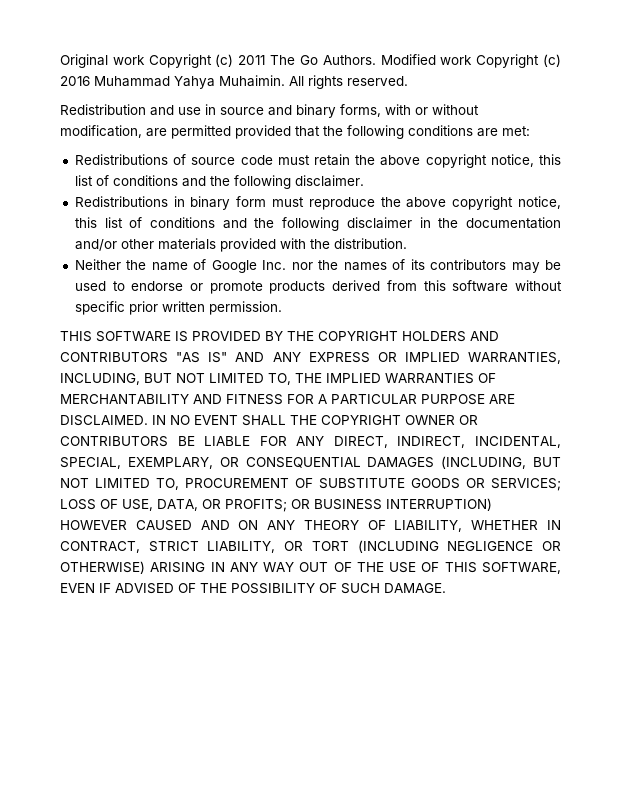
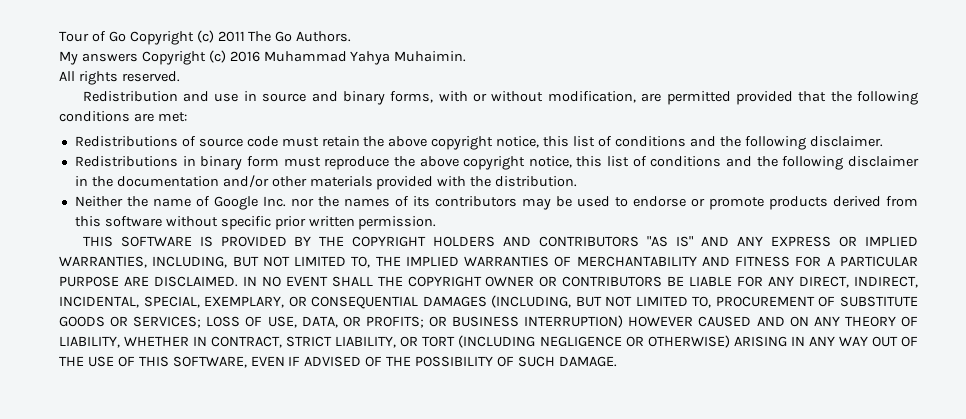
- Original work Copyright (c) 2011 The Go Authors. Modified work Copyright (c) 2016 Muhammad Yahya Muhaimin. All rights reserved.
+ Tour of Go Copyright (c) 2011 The Go Authors.
+ My answers Copyright (c) 2016 Muhammad Yahya Muhaimin.
+ All rights reserved.

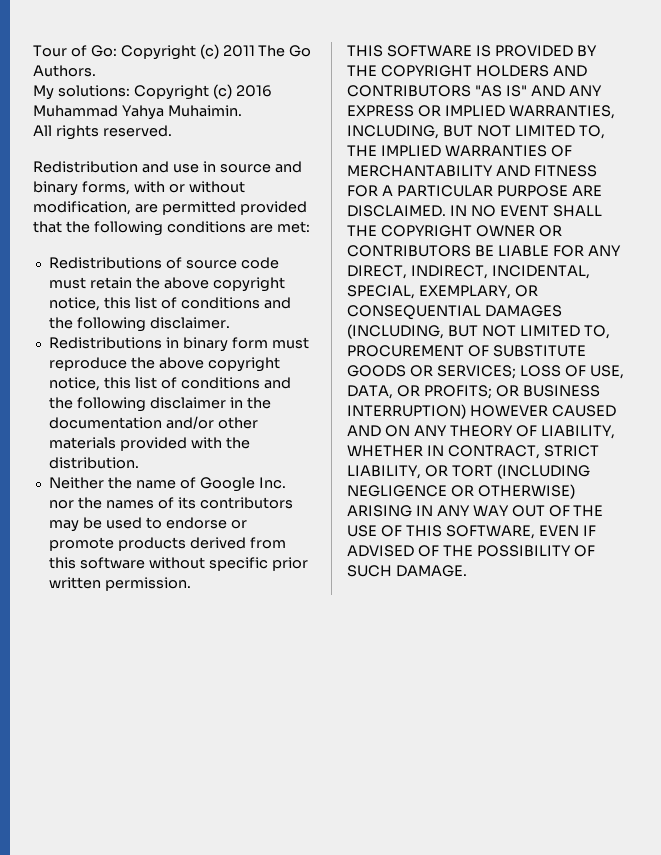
- Tour of Go Copyright (c) 2011 The Go Authors.
+ Tour of Go: Copyright (c) 2011 The Go Authors.
- My answers Copyright (c) 2016 Muhammad Yahya Muhaimin.
+ My solutions: Copyright (c) 2016 Muhammad Yahya Muhaimin.

